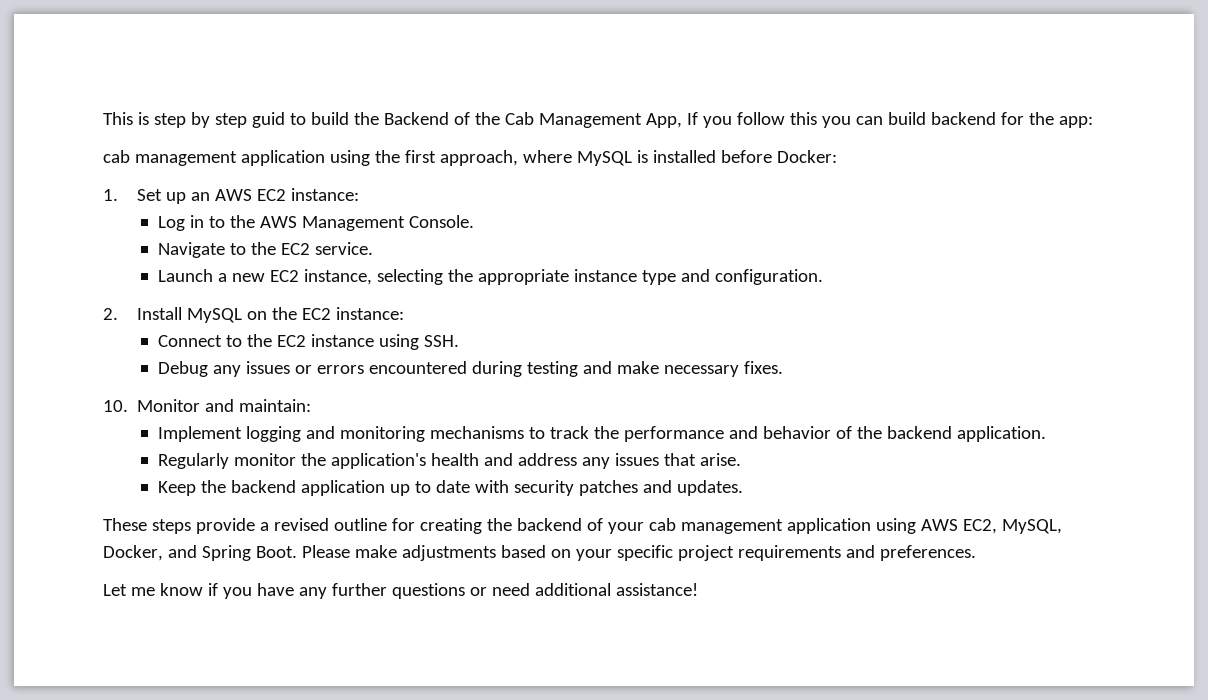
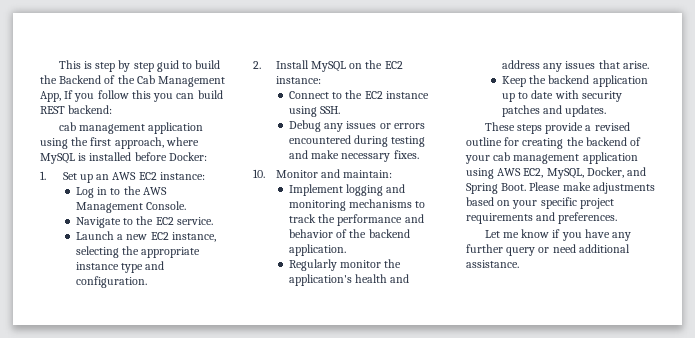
- This is step by step guid to build the Backend of the Cab Management App, If you follow this you can build backend for the app:
+ This is step by step guid to build the Backend of the Cab Management App, If you follow this you can build REST backend:
- Let me know if you have any further questions or need additional assistance!
+ Let me know if you have any further query or need additional assistance.

